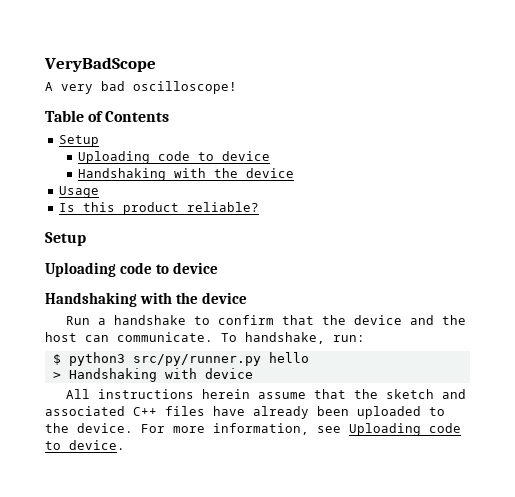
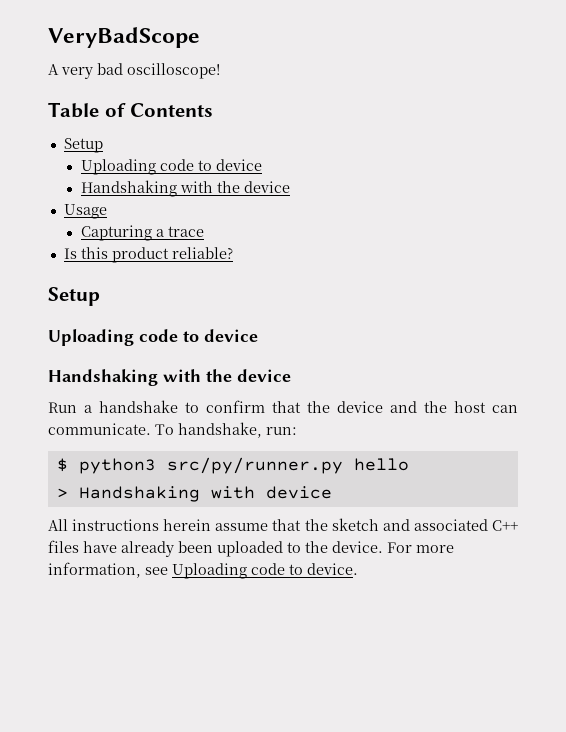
+ Capturing a trace

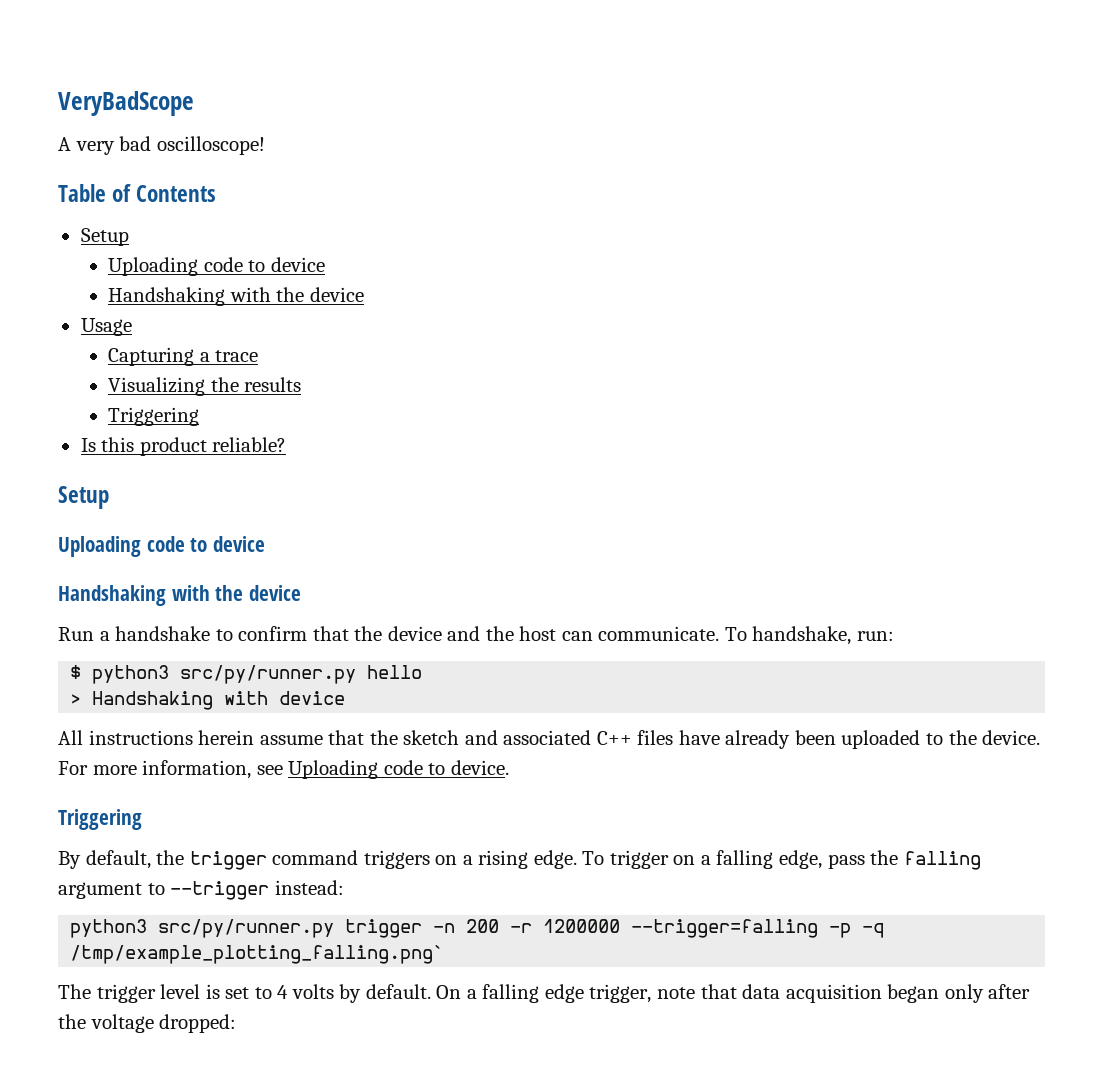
+ Visualizing the results
+ Triggering
  For more information, see Uploading code to device.
+ Triggering
+ By default, the trigger command triggers on a rising edge. To trigger on a falling edge, pass the falling argument to --trigger instead:
+ python3 src/py/runner.py trigger -n 200 -r 1200000 --trigger=falling -p -q /tmp/example_plotting_falling.png`
+ The trigger level is set to 4 volts by default. On a falling edge trigger, note that data acquisition began only after the voltage dropped:

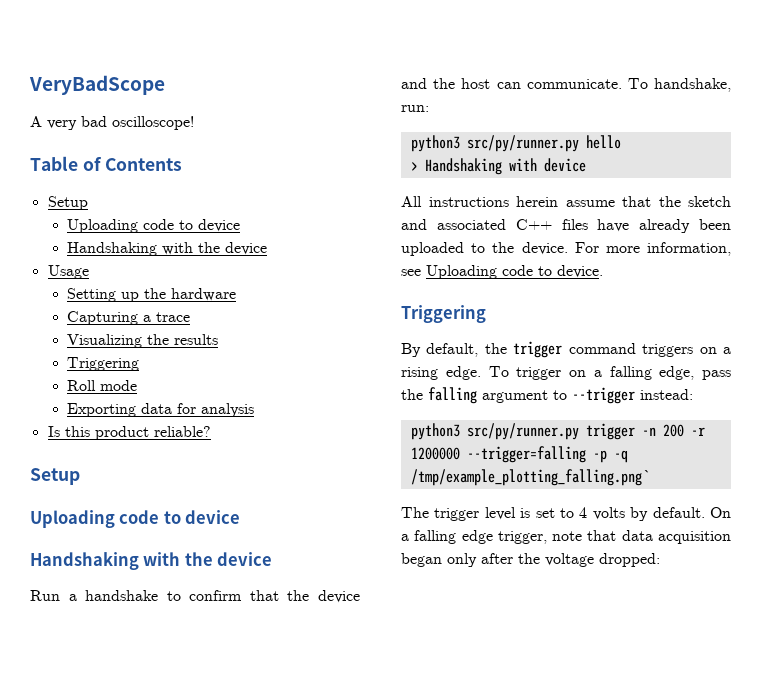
+ Setting up the hardware
+ Roll mode
+ Exporting data for analysis
- $ python3 src/py/runner.py hello
+ python3 src/py/runner.py hello

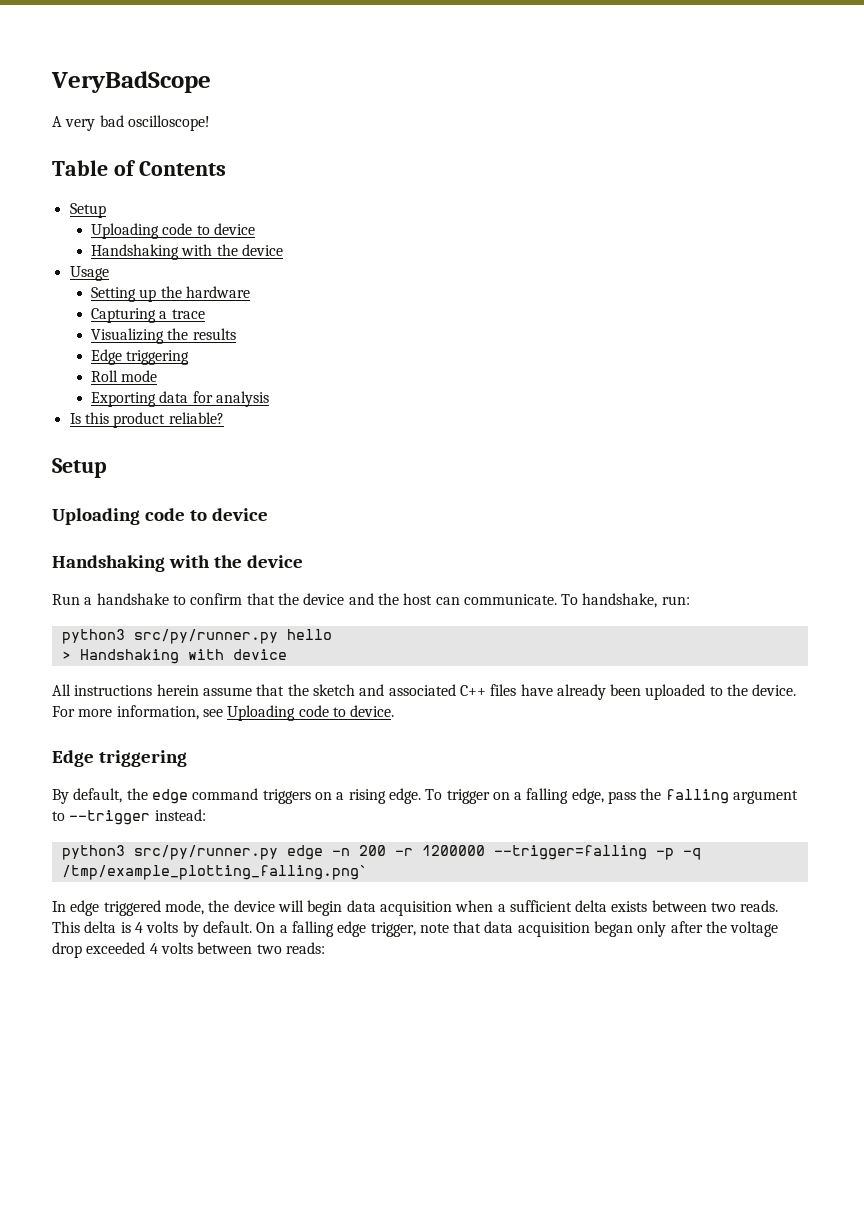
  Visualizing the results
- Triggering
+ Edge triggering
  For more information, see Uploading code to device.
- Triggering
+ Edge triggering
- By default, the trigger command triggers on a rising edge.
+ By default, the edge command triggers on a rising edge.
- python3 src/py/runner.py trigger -n 200 -r 1200000 --trigger=falling -p -q /tmp/example_plotting_falling.png`
+ python3 src/py/runner.py edge -n 200 -r 1200000 --trigger=falling -p -q /tmp/example_plotting_falling.png`
- The trigger level is set to 4 volts by default.
+ In edge triggered mode, the device will begin data acquisition when a sufficient delta exists between two reads. This delta is 4 volts by default.
- On a falling edge trigger, note that data acquisition began only after the voltage dropped:
+ On a falling edge trigger, note that data acquisition began only after the voltage drop exceeded 4 volts between two reads:

